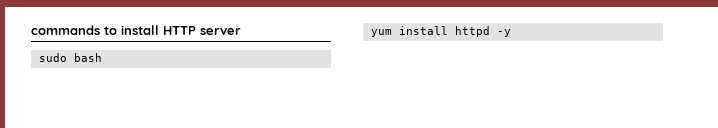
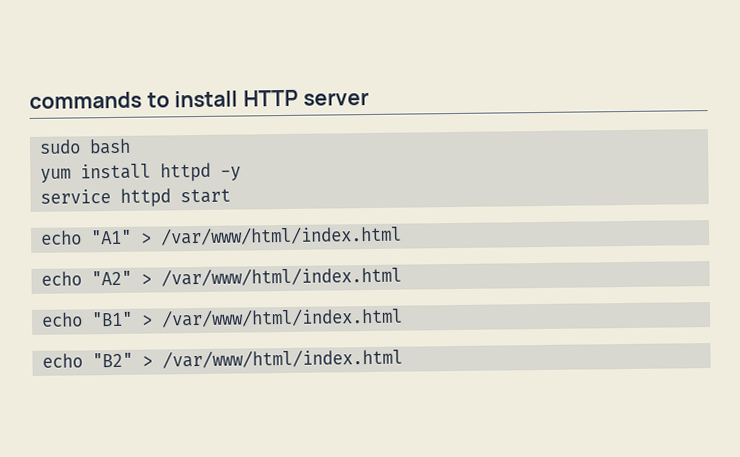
+ service httpd start
+ echo "A1" > /var/www/html/index.html
+ echo "A2" > /var/www/html/index.html
+ echo "B1" > /var/www/html/index.html
+ echo "B2" > /var/www/html/index.html

